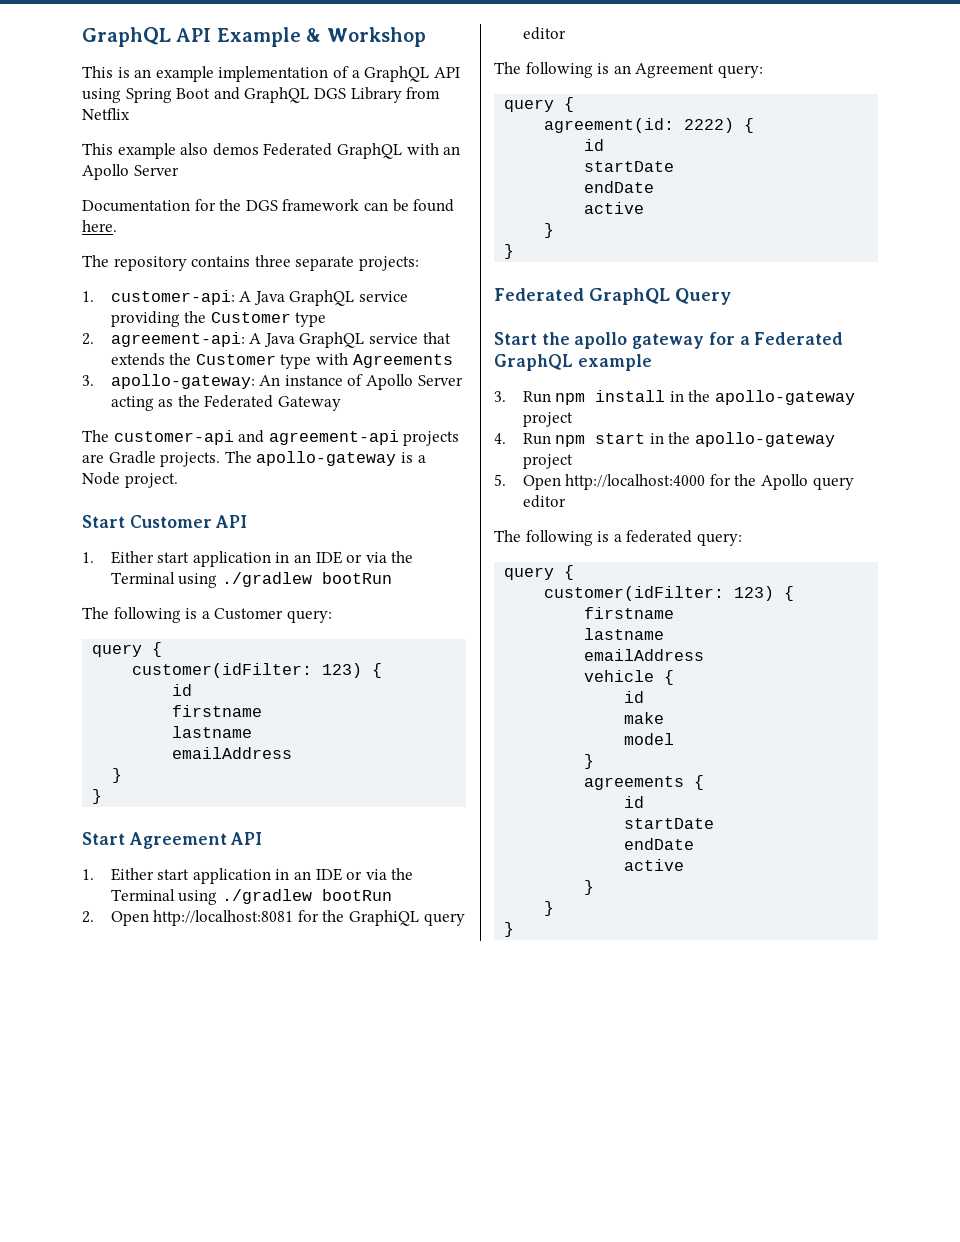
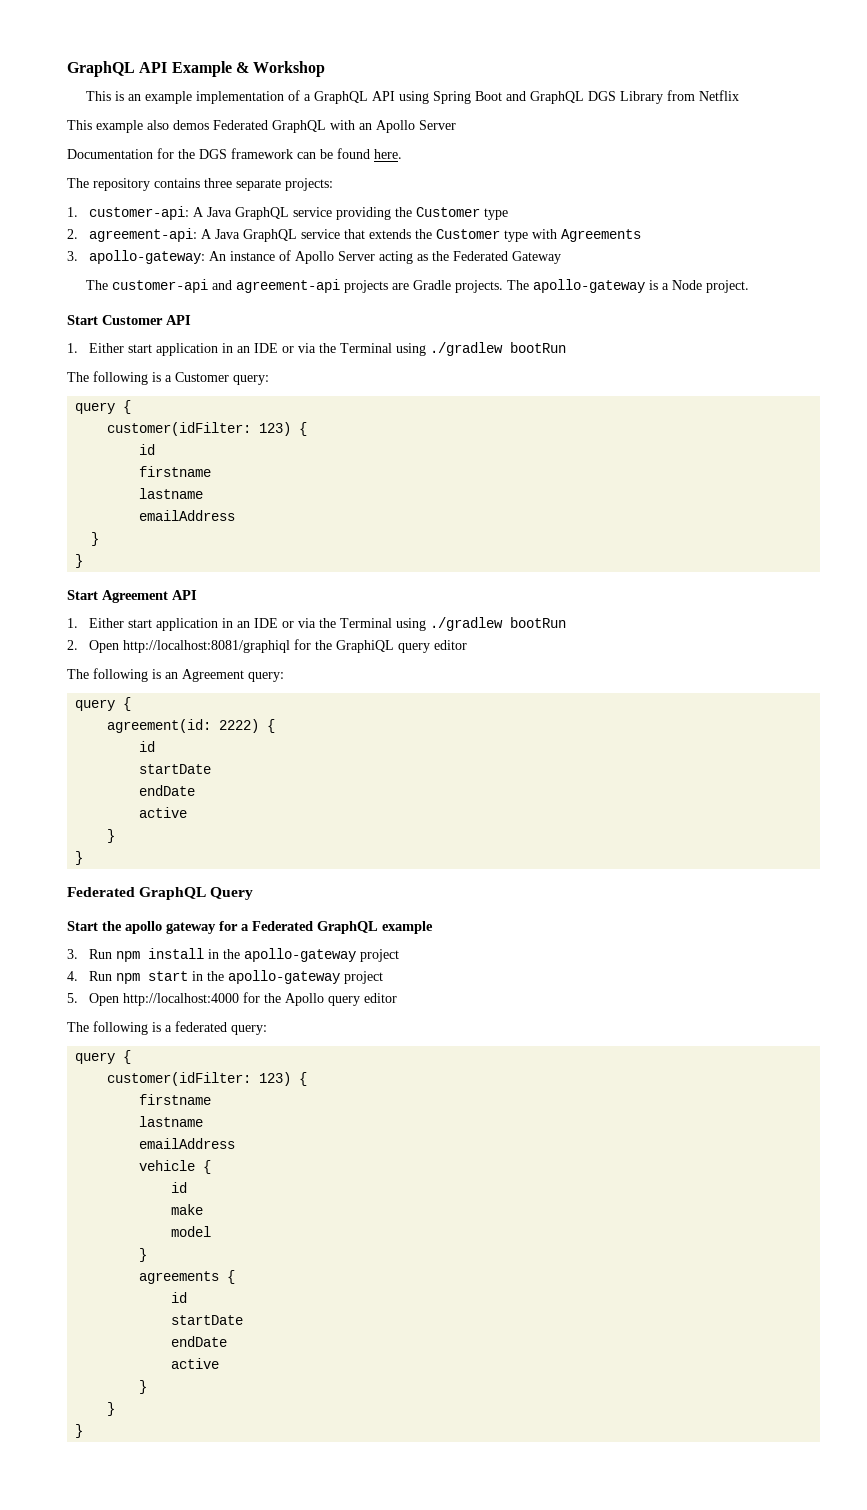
- 2. Open http://localhost:8081 for the GraphiQL query editor
+ 2. Open http://localhost:8081/graphiql for the GraphiQL query editor

